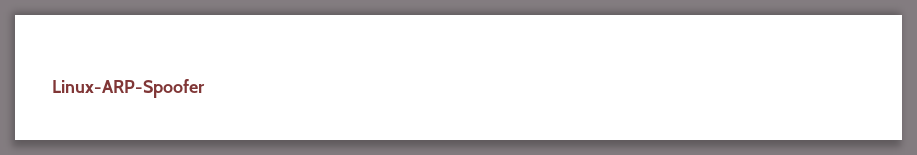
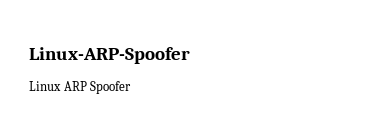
+ Linux ARP Spoofer

